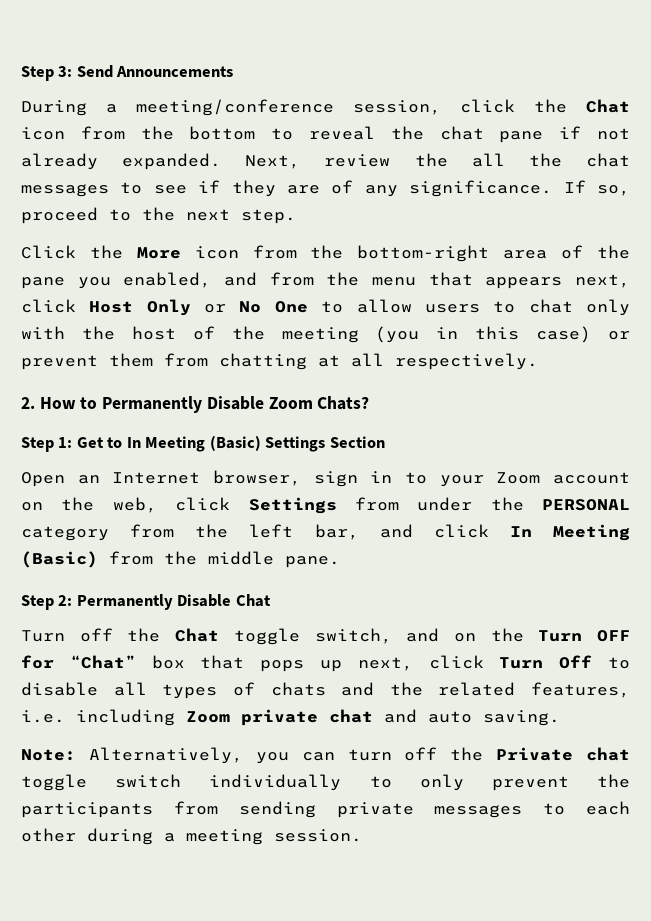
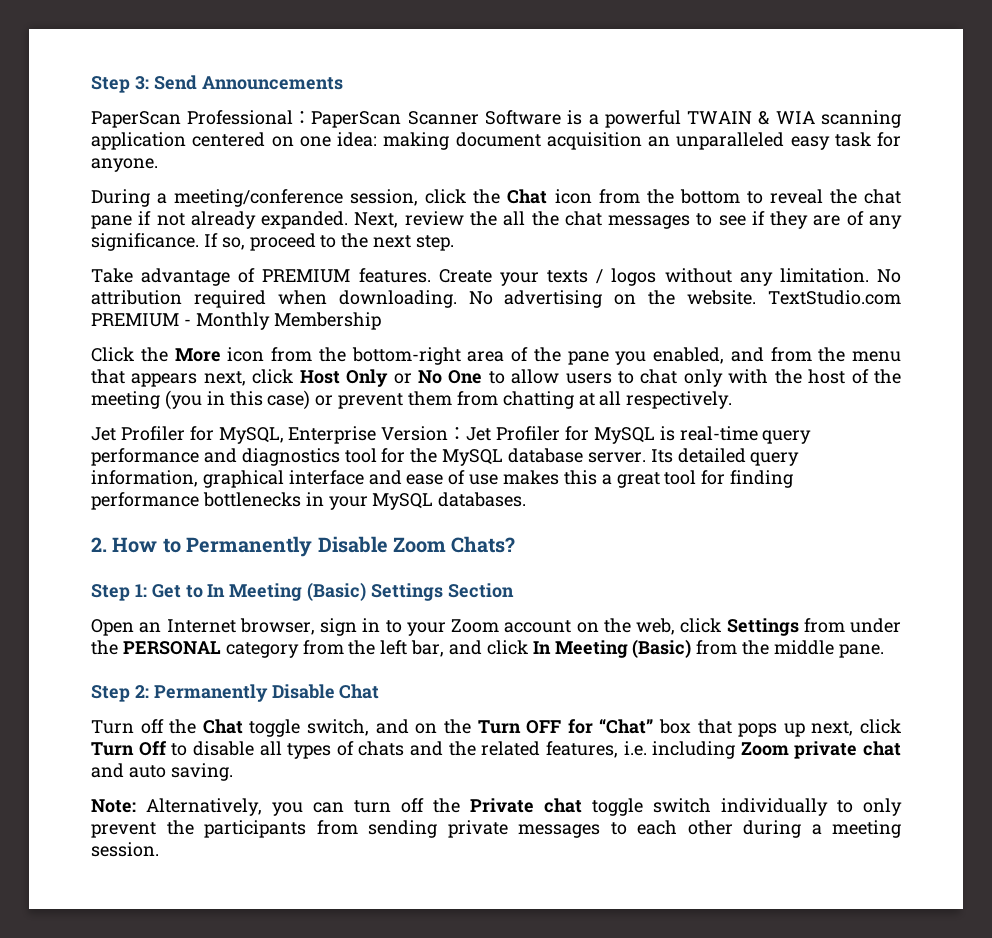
+ PaperScan Professional：PaperScan Scanner Software is a powerful TWAIN & WIA scanning application centered on one idea: making document acquisition an unparalleled easy task for anyone.
+ Take advantage of PREMIUM features. Create your texts / logos without any limitation. No attribution required when downloading. No advertising on the website. TextStudio.com PREMIUM - Monthly Membership
+ Jet Profiler for MySQL, Enterprise Version：Jet Profiler for MySQL is real-time query performance and diagnostics tool for the MySQL database server. Its detailed query information, graphical interface and ease of use makes this a great tool for finding performance bottlenecks in your MySQL databases.

